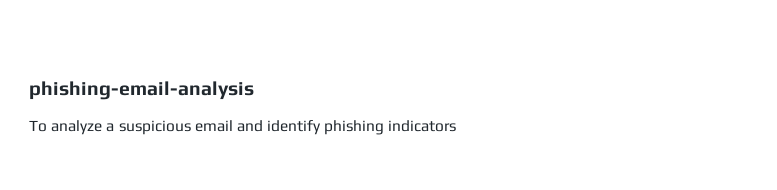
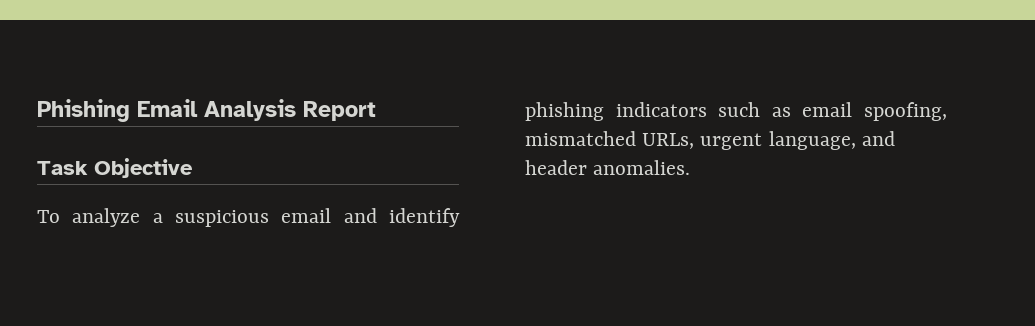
- phishing-email-analysis
+ Phishing Email Analysis Report
+ Task Objective
- To analyze a suspicious email and identify phishing indicators
+ To analyze a suspicious email and identify phishing indicators such as email spoofing, mismatched URLs, urgent language, and header anomalies.

